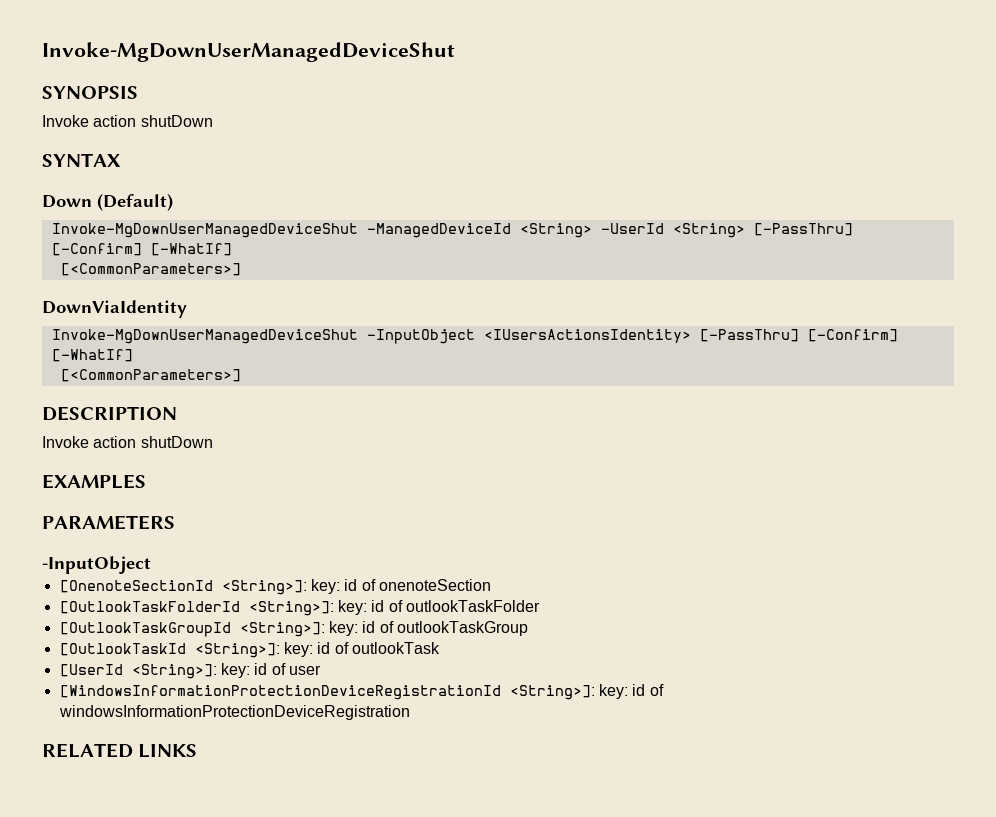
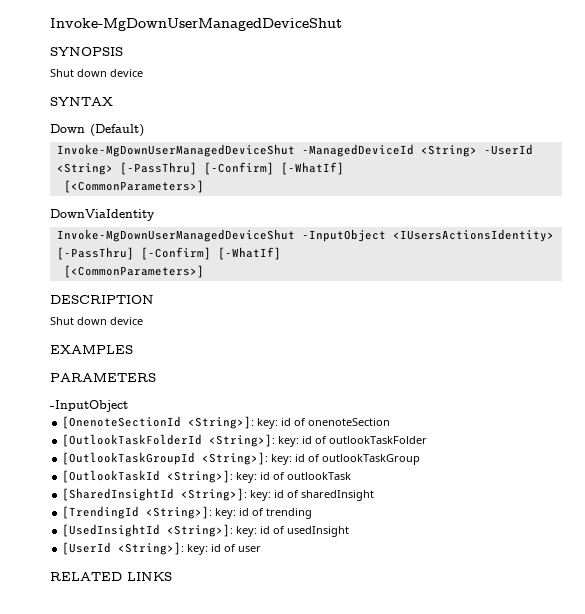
  SYNOPSIS
- Invoke action shutDown
+ Shut down device
  DESCRIPTION
- Invoke action shutDown
+ Shut down device
+ [SharedInsightId <String>]: key: id of sharedInsight
+ [TrendingId <String>]: key: id of trending
+ [UsedInsightId <String>]: key: id of usedInsight
- [WindowsInformationProtectionDeviceRegistrationId <String>]: key: id of windowsInformationProtectionDeviceRegistration

